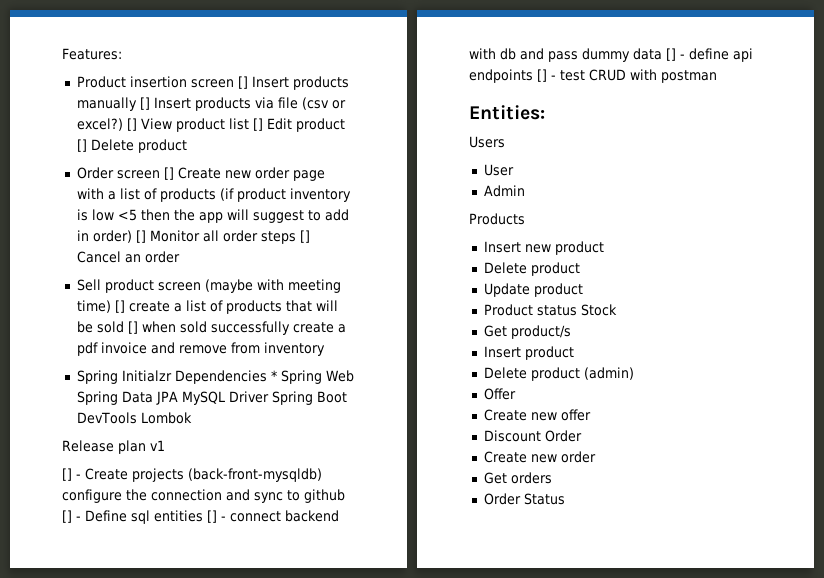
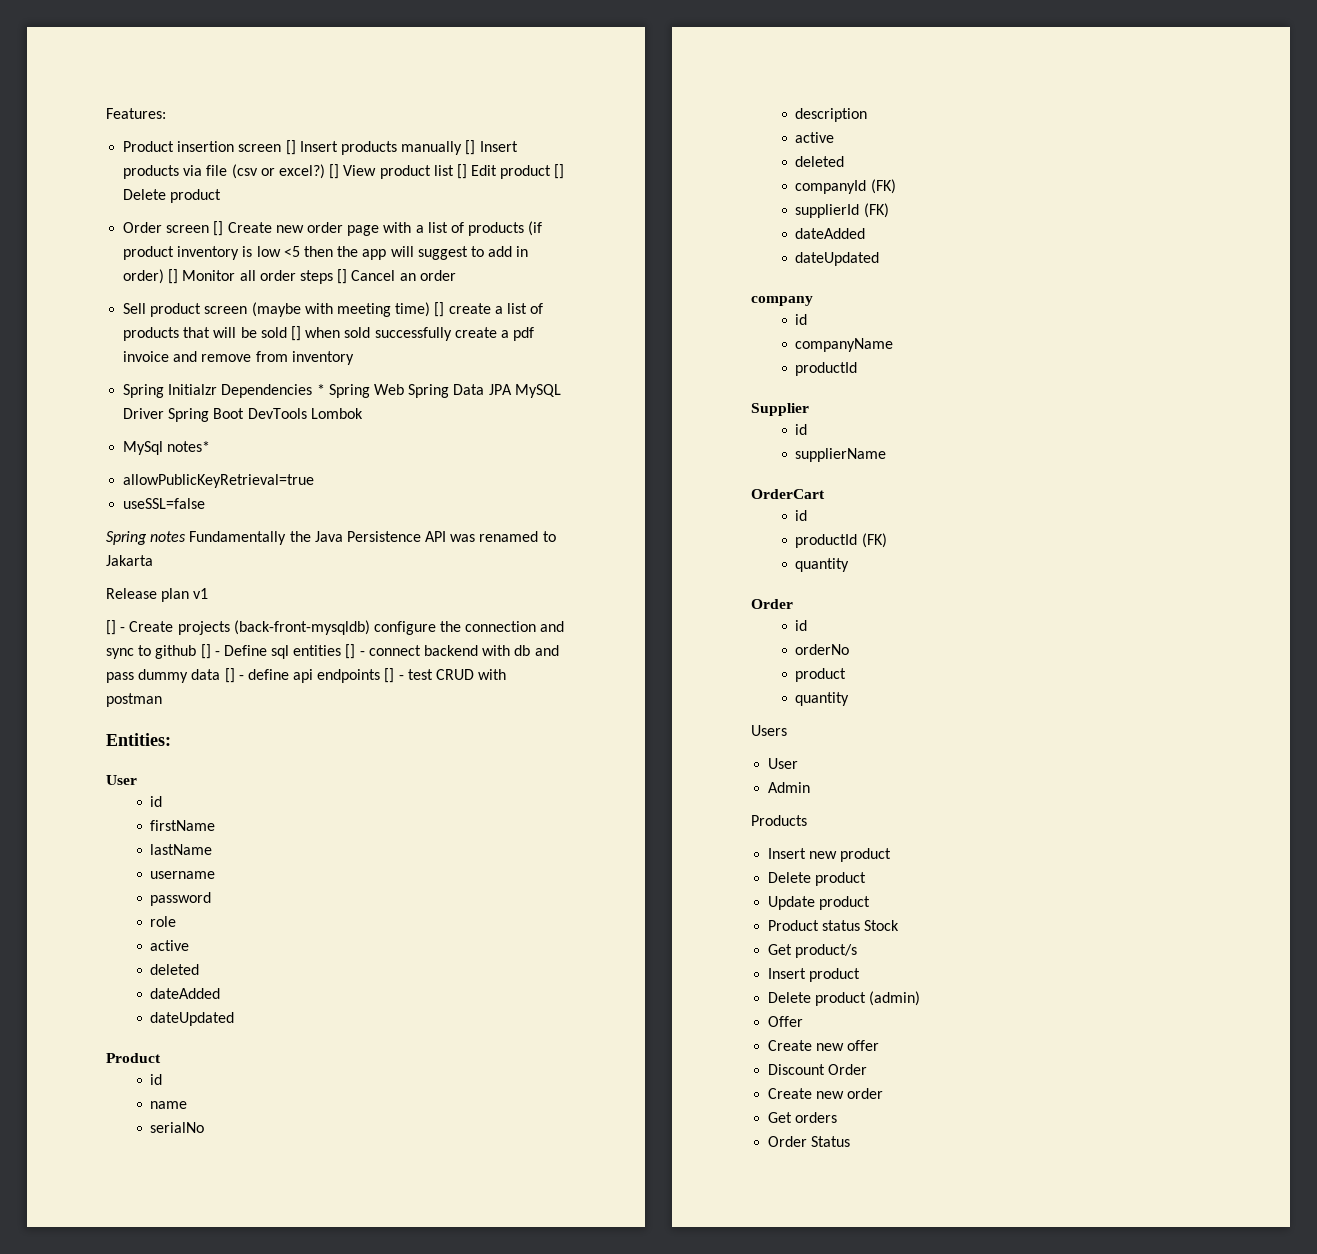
+ MySql notes*
+ allowPublicKeyRetrieval=true
+ useSSL=false
+ Spring notes Fundamentally the Java Persistence API was renamed to Jakarta
  Entities:
+ User
+ id
+ firstName
+ lastName
+ username
+ password
+ role
+ active
+ deleted
+ dateAdded
+ dateUpdated
+ Product
+ id
+ name
+ serialNo
+ description
+ active
+ deleted
+ companyId (FK)
+ supplierId (FK)
+ dateAdded
+ dateUpdated
+ company
+ id
+ companyName
+ productId
+ Supplier
+ id
+ supplierName
+ OrderCart
+ id
+ productId (FK)
+ quantity
+ Order
+ id
+ orderNo
+ product
+ quantity

